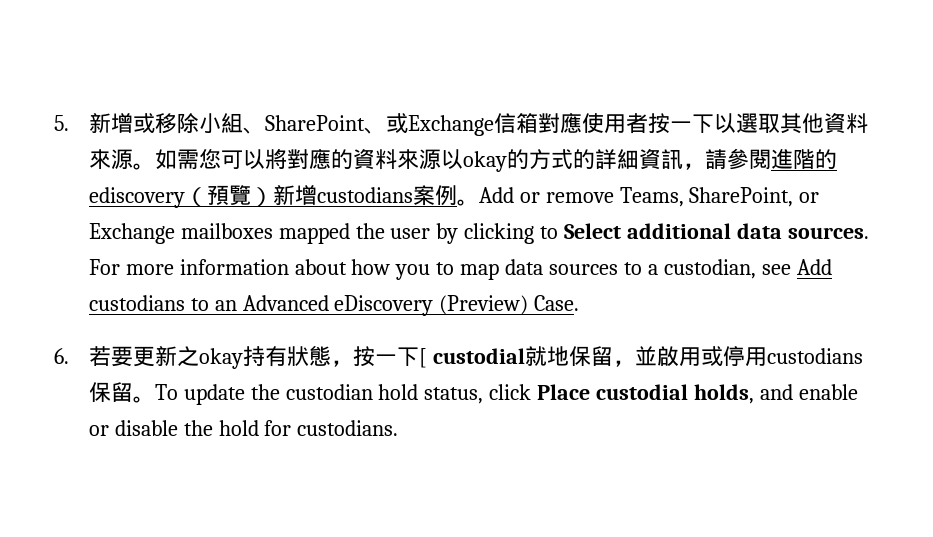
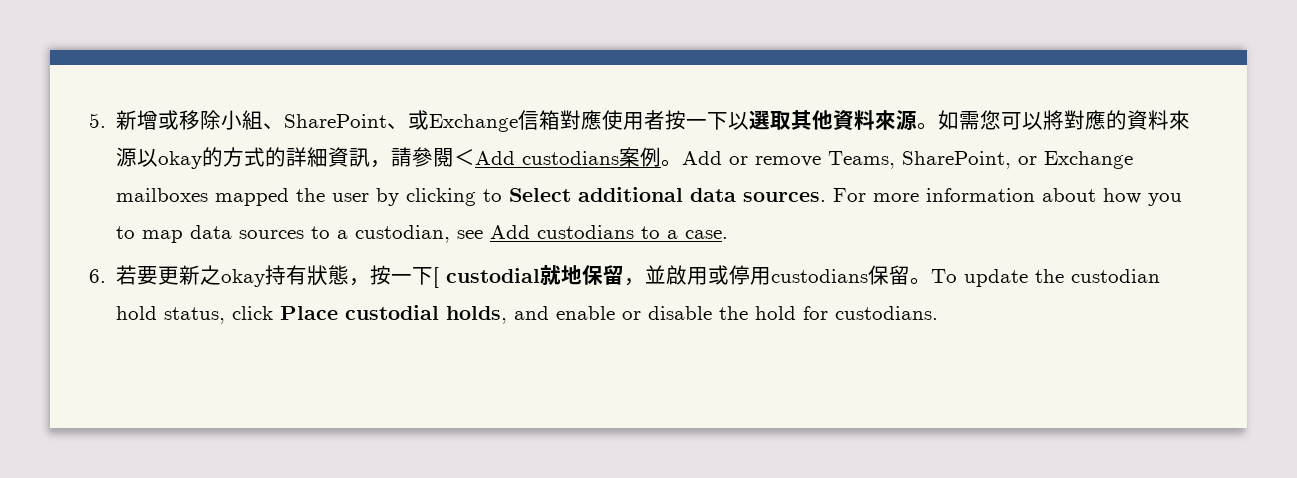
- 如需您可以將對應的資料來源以okay的方式的詳細資訊，請參閱進階的ediscovery（預覽）新增custodians案例。
+ 如需您可以將對應的資料來源以okay的方式的詳細資訊，請參閱＜Add custodians案例。
- For more information about how you to map data sources to a custodian, see Add custodians to an Advanced eDiscovery (Preview) Case.
+ For more information about how you to map data sources to a custodian, see Add custodians to a case.

